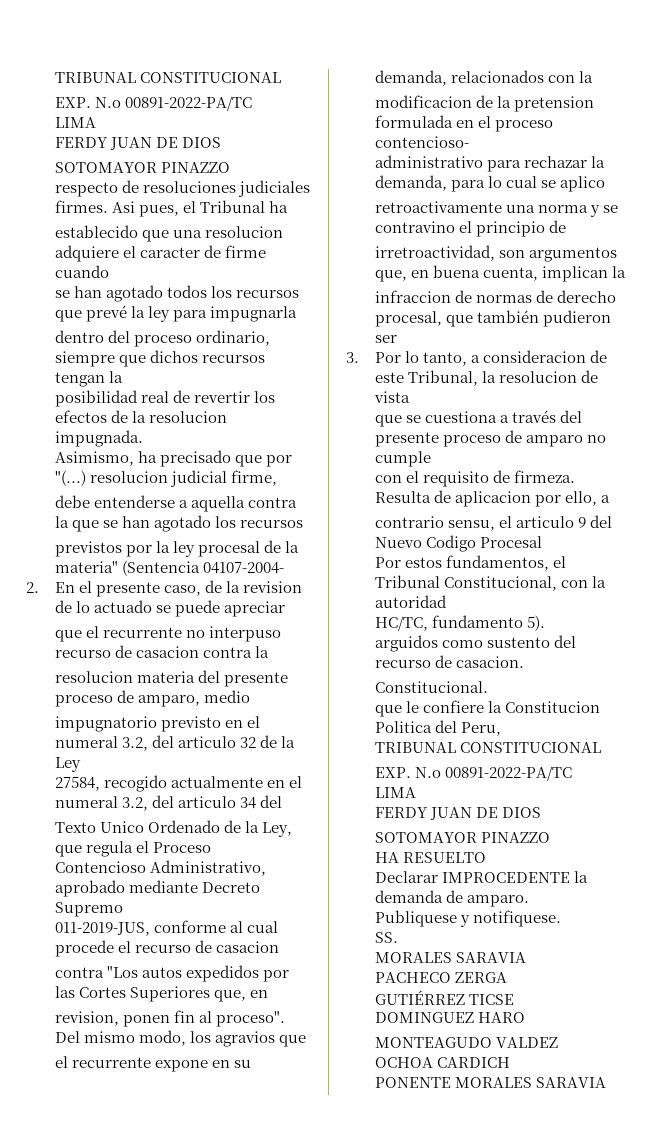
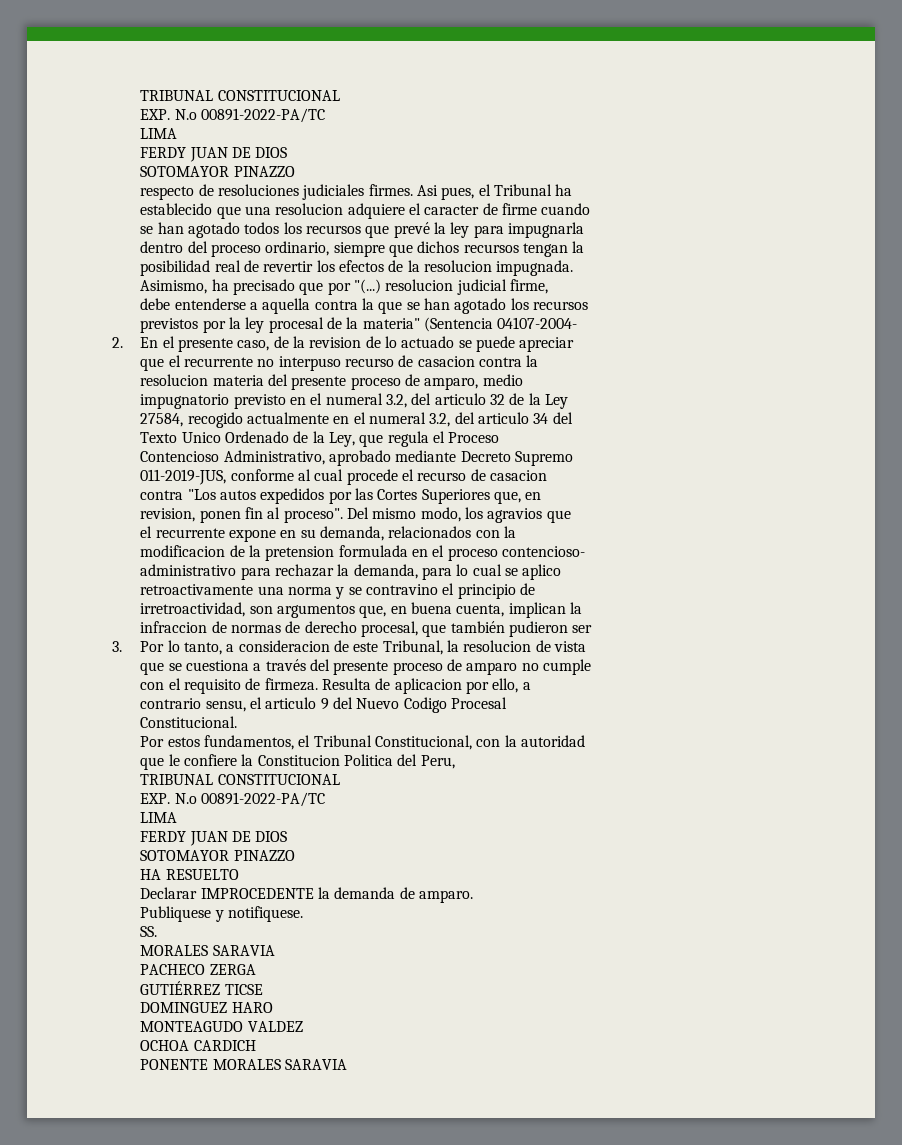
+ Constitucional.
- HC/TC, fundamento 5).
- arguidos como sustento del recurso de casacion.
- Constitucional.

